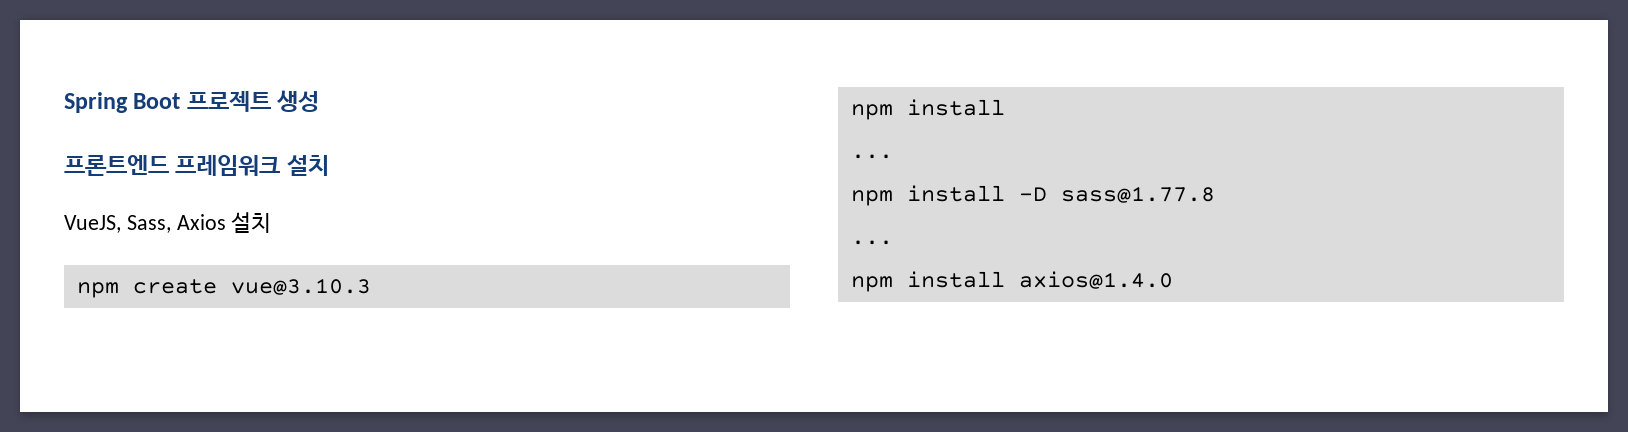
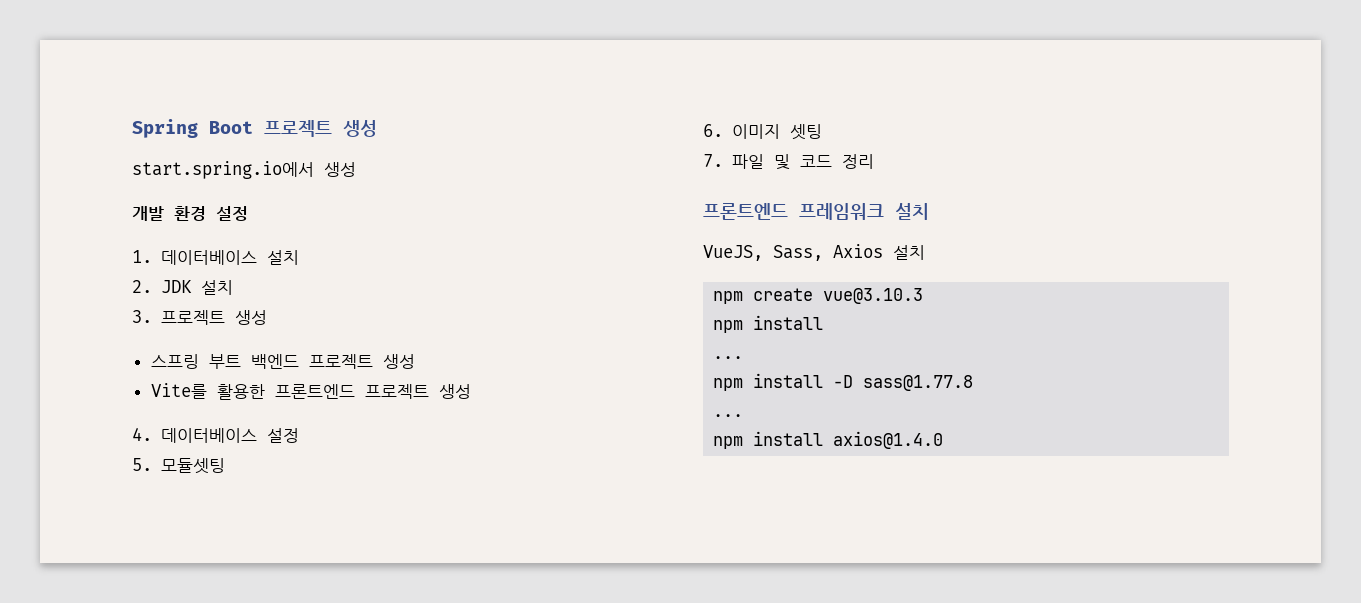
+ start.spring.io에서 생성
+ 개발 환경 설정
+ 1. 데이터베이스 설치
+ 2. JDK 설치
+ 3. 프로젝트 생성
+ 스프링 부트 백엔드 프로젝트 생성
+ Vite를 활용한 프론트엔드 프로젝트 생성
+ 4. 데이터베이스 설정
+ 5. 모듈셋팅
+ 6. 이미지 셋팅
+ 7. 파일 및 코드 정리

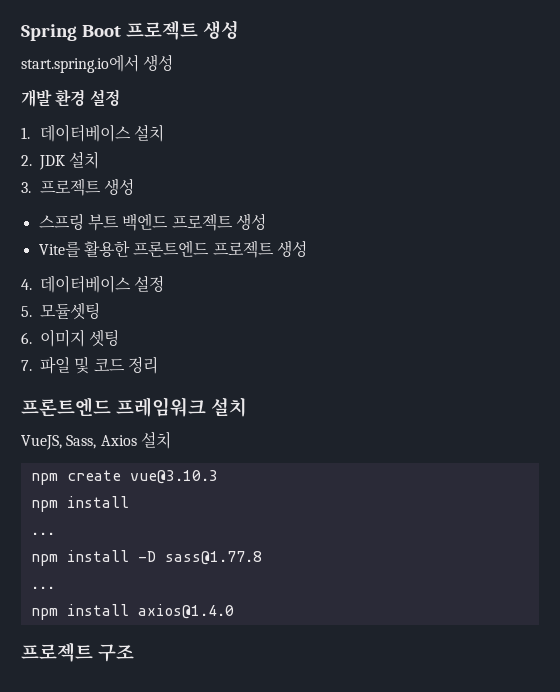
+ 프로젝트 구조

